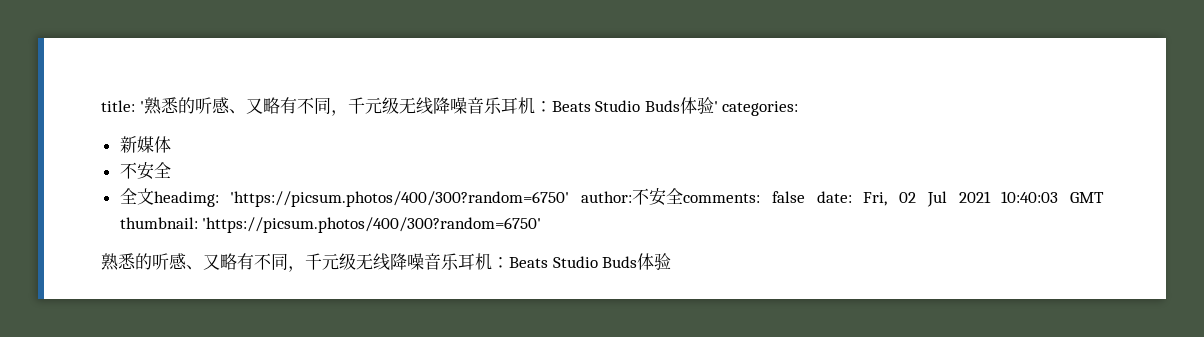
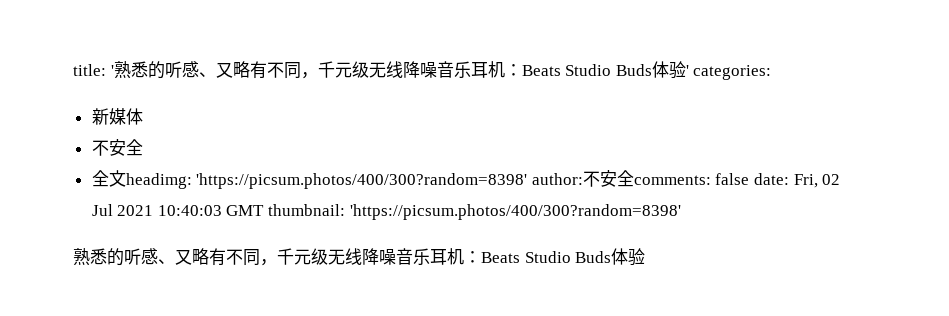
- 全文headimg: 'https://picsum.photos/400/300?random=6750' author:不安全comments: false date: Fri, 02 Jul 2021 10:40:03 GMT thumbnail: 'https://picsum.photos/400/300?random=6750'
+ 全文headimg: 'https://picsum.photos/400/300?random=8398' author:不安全comments: false date: Fri, 02 Jul 2021 10:40:03 GMT thumbnail: 'https://picsum.photos/400/300?random=8398'

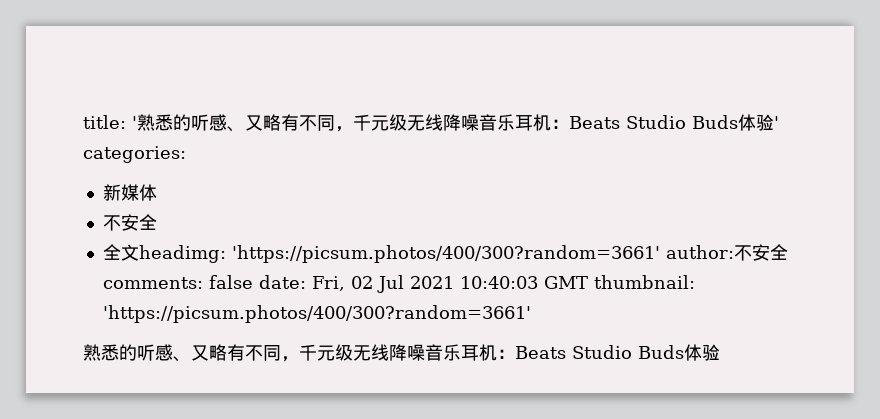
- 全文headimg: 'https://picsum.photos/400/300?random=8398' author:不安全comments: false date: Fri, 02 Jul 2021 10:40:03 GMT thumbnail: 'https://picsum.photos/400/300?random=8398'
+ 全文headimg: 'https://picsum.photos/400/300?random=3661' author:不安全comments: false date: Fri, 02 Jul 2021 10:40:03 GMT thumbnail: 'https://picsum.photos/400/300?random=3661'

